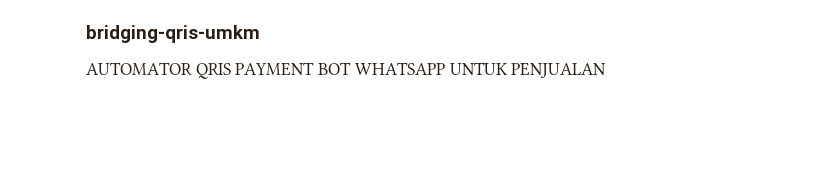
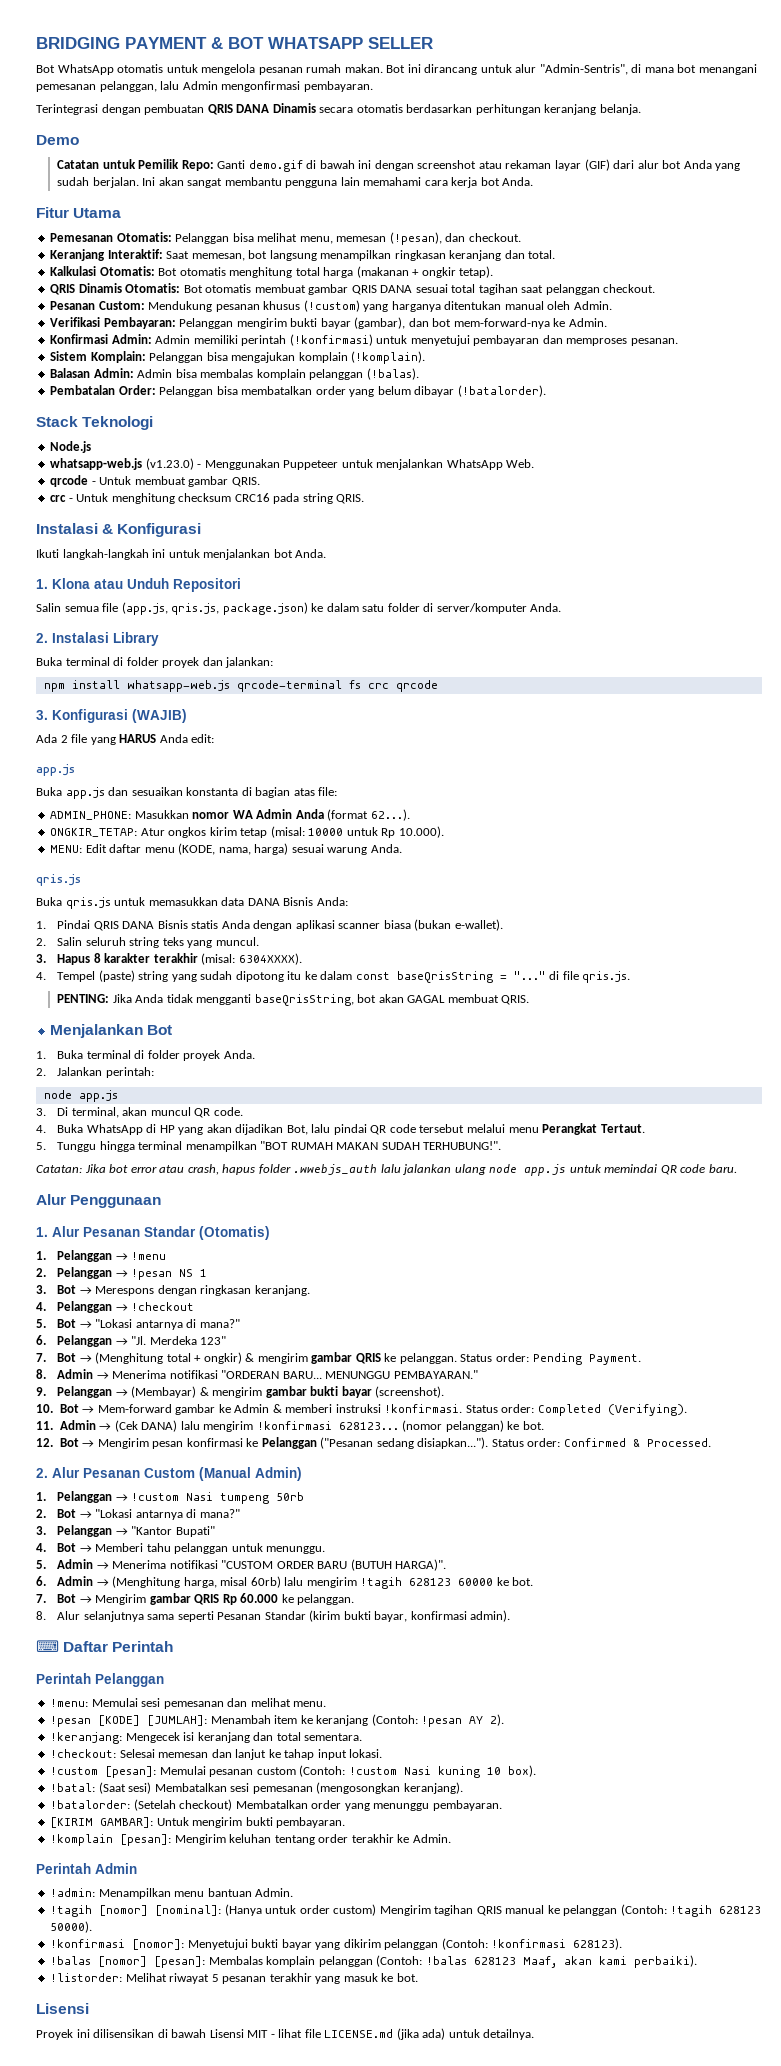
- bridging-qris-umkm
- AUTOMATOR QRIS PAYMENT BOT WHATSAPP UNTUK PENJUALAN
+ BRIDGING PAYMENT & BOT WHATSAPP SELLER
+ Bot WhatsApp otomatis untuk mengelola pesanan rumah makan. Bot ini dirancang untuk alur "Admin-Sentris", di mana bot menangani pemesanan pelanggan, lalu Admin mengonfirmasi pembayaran.
+ Terintegrasi dengan pembuatan QRIS DANA Dinamis secara otomatis berdasarkan perhitungan keranjang belanja.
+ Demo
+ Catatan untuk Pemilik Repo: Ganti demo.gif di bawah ini dengan screenshot atau rekaman layar (GIF) dari alur bot Anda yang sudah berjalan. Ini akan sangat membantu pengguna lain memahami cara kerja bot Anda.
+ Fitur Utama
+ Pemesanan Otomatis: Pelanggan bisa melihat menu, memesan (!pesan), dan checkout.
+ Keranjang Interaktif: Saat memesan, bot langsung menampilkan ringkasan keranjang dan total.
+ Kalkulasi Otomatis: Bot otomatis menghitung total harga (makanan + ongkir tetap).
+ QRIS Dinamis Otomatis: Bot otomatis membuat gambar QRIS DANA sesuai total tagihan saat pelanggan checkout.
+ Pesanan Custom: Mendukung pesanan khusus (!custom) yang harganya ditentukan manual oleh Admin.
+ Verifikasi Pembayaran: Pelanggan mengirim bukti bayar (gambar), dan bot mem-forward-nya ke Admin.
+ Konfirmasi Admin: Admin memiliki perintah (!konfirmasi) untuk menyetujui pembayaran dan memproses pesanan.
+ Sistem Komplain: Pelanggan bisa mengajukan komplain (!komplain).
+ Balasan Admin: Admin bisa membalas komplain pelanggan (!balas).
+ Pembatalan Order: Pelanggan bisa membatalkan order yang belum dibayar (!batalorder).
+ Stack Teknologi
+ Node.js
+ whatsapp-web.js (v1.23.0) - Menggunakan Puppeteer untuk menjalankan WhatsApp Web.
+ qrcode - Untuk membuat gambar QRIS.
+ crc - Untuk menghitung checksum CRC16 pada string QRIS.
+ Instalasi & Konfigurasi
+ Ikuti langkah-langkah ini untuk menjalankan bot Anda.
+ 1. Klona atau Unduh Repositori
+ Salin semua file (app.js, qris.js, package.json) ke dalam satu folder di server/komputer Anda.
+ 2. Instalasi Library
+ Buka terminal di folder proyek dan jalankan:
+ npm install whatsapp-web.js qrcode-terminal fs crc qrcode
+ 3. Konfigurasi (WAJIB)
+ Ada 2 file yang HARUS Anda edit:
+ app.js
+ Buka app.js dan sesuaikan konstanta di bagian atas file:
+ ADMIN_PHONE: Masukkan nomor WA Admin Anda (format 62...).
+ ONGKIR_TETAP: Atur ongkos kirim tetap (misal: 10000 untuk Rp 10.000).
+ MENU: Edit daftar menu (KODE, nama, harga) sesuai warung Anda.
+ qris.js
+ Buka qris.js untuk memasukkan data DANA Bisnis Anda:
+ 1. Pindai QRIS DANA Bisnis statis Anda dengan aplikasi scanner biasa (bukan e-wallet).
+ 2. Salin seluruh string teks yang muncul.
+ 3. Hapus 8 karakter terakhir (misal: 6304XXXX).
+ 4. Tempel (paste) string yang sudah dipotong itu ke dalam const baseQrisString = "..." di file qris.js.
+ PENTING: Jika Anda tidak mengganti baseQrisString, bot akan GAGAL membuat QRIS.
+ Menjalankan Bot
+ 1. Buka terminal di folder proyek Anda.
+ 2. Jalankan perintah:
+ node app.js
+ 3. Di terminal, akan muncul QR code.
+ 4. Buka WhatsApp di HP yang akan dijadikan Bot, lalu pindai QR code tersebut melalui menu Perangkat Tertaut.
+ 5. Tunggu hingga terminal menampilkan "BOT RUMAH MAKAN SUDAH TERHUBUNG!".
+ Catatan: Jika bot error atau crash, hapus folder .wwebjs_auth lalu jalankan ulang node app.js untuk memindai QR code baru.
+ Alur Penggunaan
+ 1. Alur Pesanan Standar (Otomatis)
+ 1. Pelanggan → !menu
+ 2. Pelanggan → !pesan NS 1
+ 3. Bot → Merespons dengan ringkasan keranjang.
+ 4. Pelanggan → !checkout
+ 5. Bot → "Lokasi antarnya di mana?"
+ 6. Pelanggan → "Jl. Merdeka 123"
+ 7. Bot → (Menghitung total + ongkir) & mengirim gambar QRIS ke pelanggan. Status order: Pending Payment.
+ 8. Admin → Menerima notifikasi "ORDERAN BARU... MENUNGGU PEMBAYARAN."
+ 9. Pelanggan → (Membayar) & mengirim gambar bukti bayar (screenshot).
+ 10. Bot → Mem-forward gambar ke Admin & memberi instruksi !konfirmasi. Status order: Completed (Verifying).
+ 11. Admin → (Cek DANA) lalu mengirim !konfirmasi 628123... (nomor pelanggan) ke bot.
+ 12. Bot → Mengirim pesan konfirmasi ke Pelanggan ("Pesanan sedang disiapkan..."). Status order: Confirmed & Processed.
+ 2. Alur Pesanan Custom (Manual Admin)
+ 1. Pelanggan → !custom Nasi tumpeng 50rb
+ 2. Bot → "Lokasi antarnya di mana?"
+ 3. Pelanggan → "Kantor Bupati"
+ 4. Bot → Memberi tahu pelanggan untuk menunggu.
+ 5. Admin → Menerima notifikasi "CUSTOM ORDER BARU (BUTUH HARGA)".
+ 6. Admin → (Menghitung harga, misal 60rb) lalu mengirim !tagih 628123 60000 ke bot.
+ 7. Bot → Mengirim gambar QRIS Rp 60.000 ke pelanggan.
+ 8. Alur selanjutnya sama seperti Pesanan Standar (kirim bukti bayar, konfirmasi admin).
+ ⌨ Daftar Perintah
+ Perintah Pelanggan
+ !menu: Memulai sesi pemesanan dan melihat menu.
+ !pesan [KODE] [JUMLAH]: Menambah item ke keranjang (Contoh: !pesan AY 2).
+ !keranjang: Mengecek isi keranjang dan total sementara.
+ !checkout: Selesai memesan dan lanjut ke tahap input lokasi.
+ !custom [pesan]: Memulai pesanan custom (Contoh: !custom Nasi kuning 10 box).
+ !batal: (Saat sesi) Membatalkan sesi pemesanan (mengosongkan keranjang).
+ !batalorder: (Setelah checkout) Membatalkan order yang menunggu pembayaran.
+ [KIRIM GAMBAR]: Untuk mengirim bukti pembayaran.
+ !komplain [pesan]: Mengirim keluhan tentang order terakhir ke Admin.
+ Perintah Admin
+ !admin: Menampilkan menu bantuan Admin.
+ !tagih [nomor] [nominal]: (Hanya untuk order custom) Mengirim tagihan QRIS manual ke pelanggan (Contoh: !tagih 628123 50000).
+ !konfirmasi [nomor]: Menyetujui bukti bayar yang dikirim pelanggan (Contoh: !konfirmasi 628123).
+ !balas [nomor] [pesan]: Membalas komplain pelanggan (Contoh: !balas 628123 Maaf, akan kami perbaiki).
+ !listorder: Melihat riwayat 5 pesanan terakhir yang masuk ke bot.
+ Lisensi
+ Proyek ini dilisensikan di bawah Lisensi MIT - lihat file LICENSE.md (jika ada) untuk detailnya.

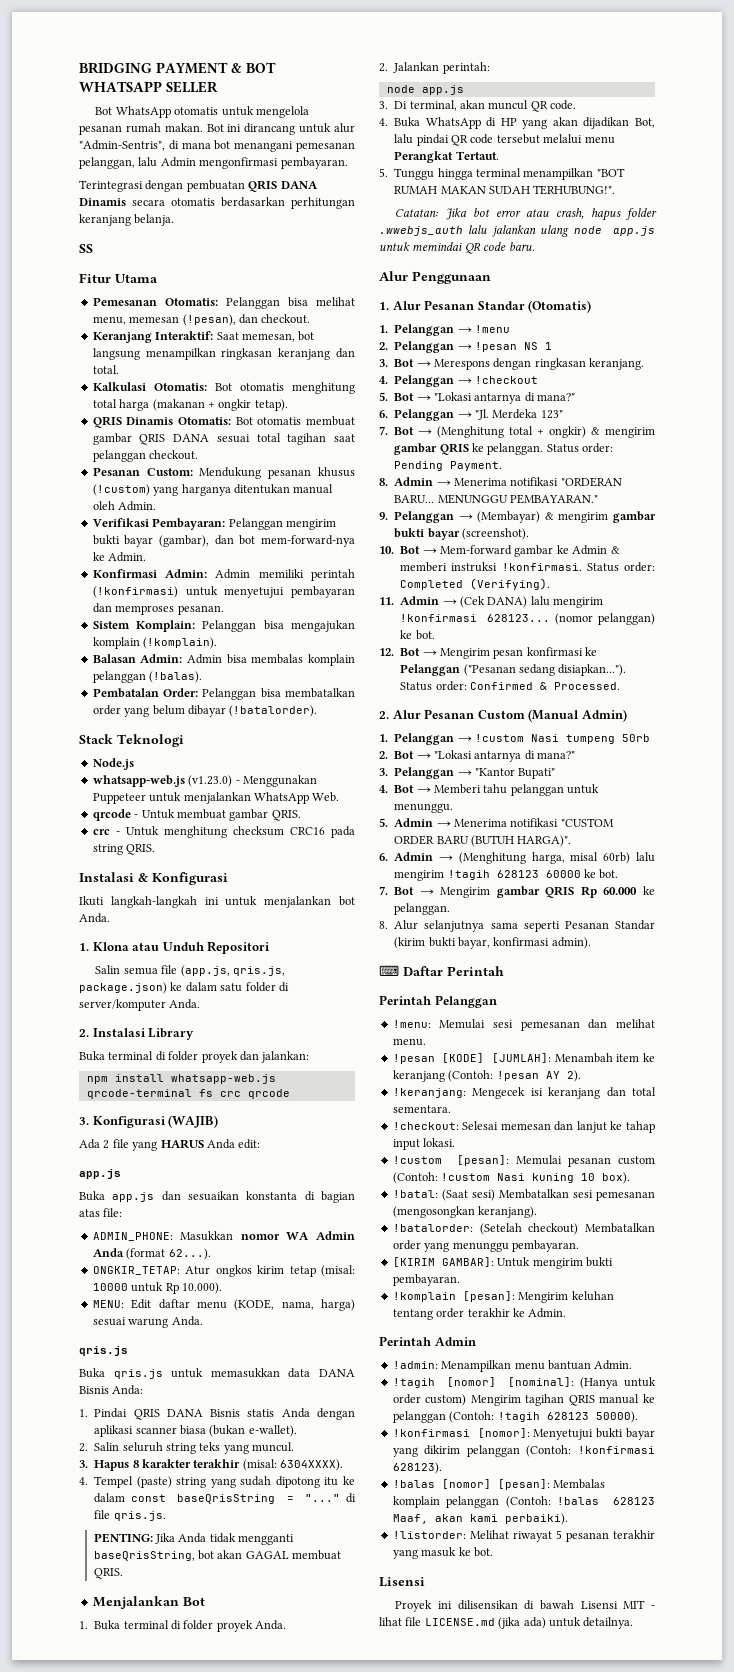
- Demo
- Catatan untuk Pemilik Repo: Ganti demo.gif di bawah ini dengan screenshot atau rekaman layar (GIF) dari alur bot Anda yang sudah berjalan. Ini akan sangat membantu pengguna lain memahami cara kerja bot Anda.
+ SS

